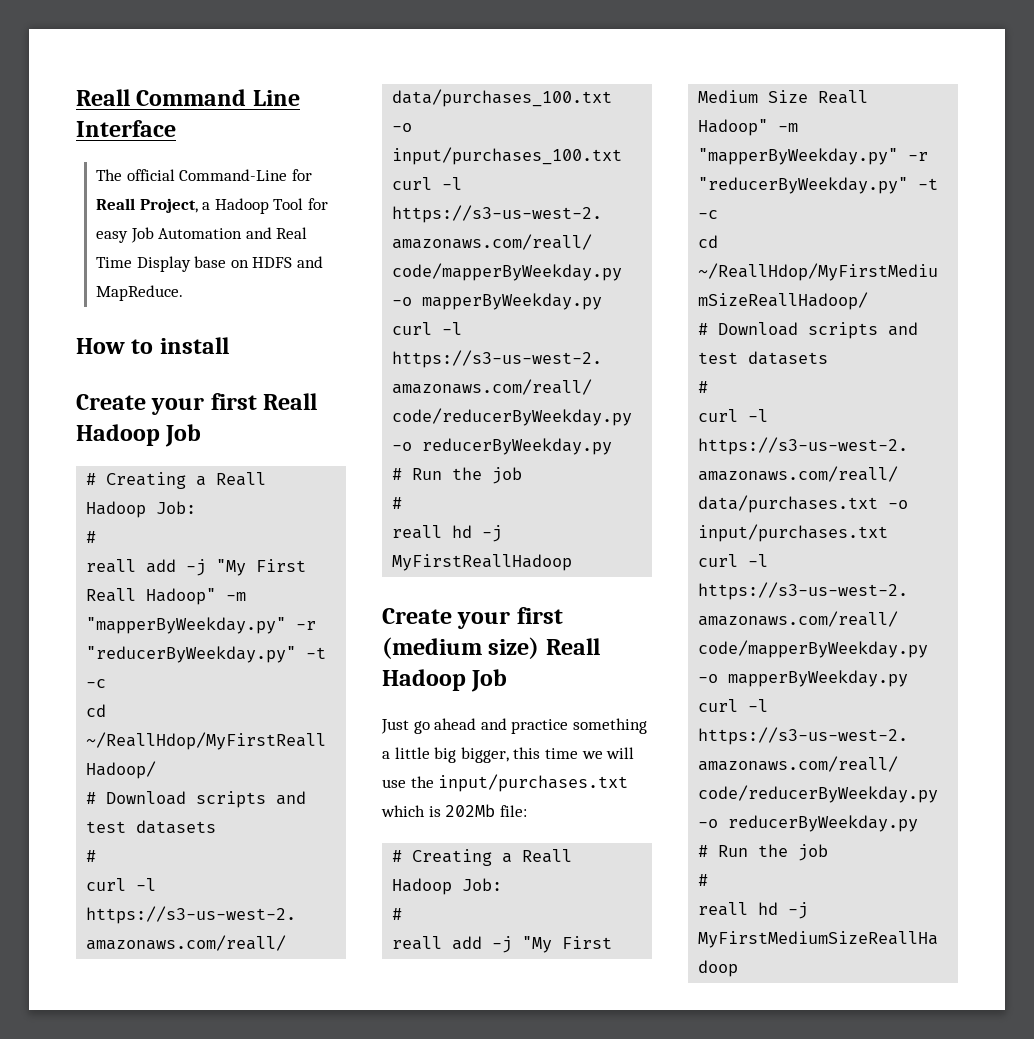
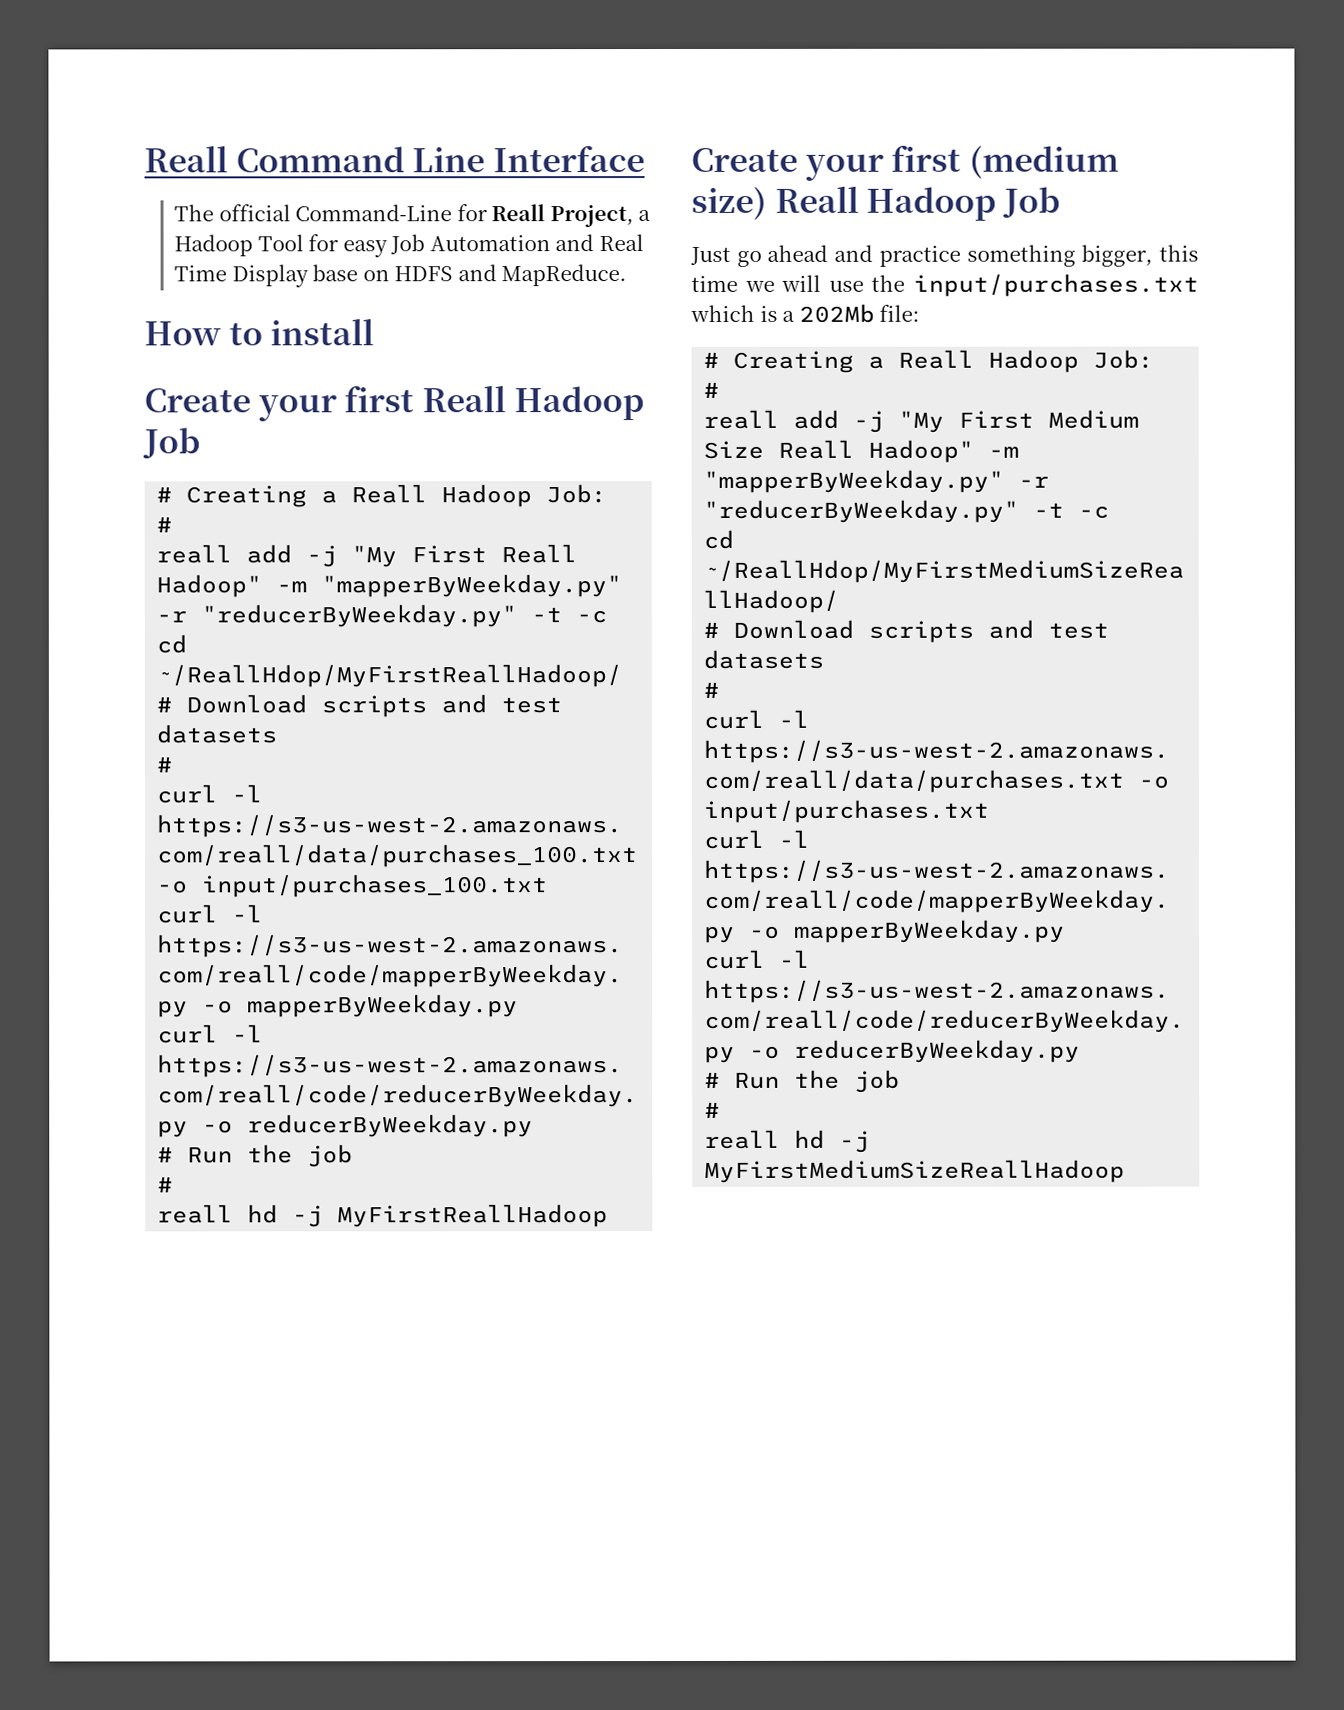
- Just go ahead and practice something a little big bigger, this time we will use the input/purchases.txt which is 202Mb file:
+ Just go ahead and practice something bigger, this time we will use the input/purchases.txt which is a 202Mb file:

